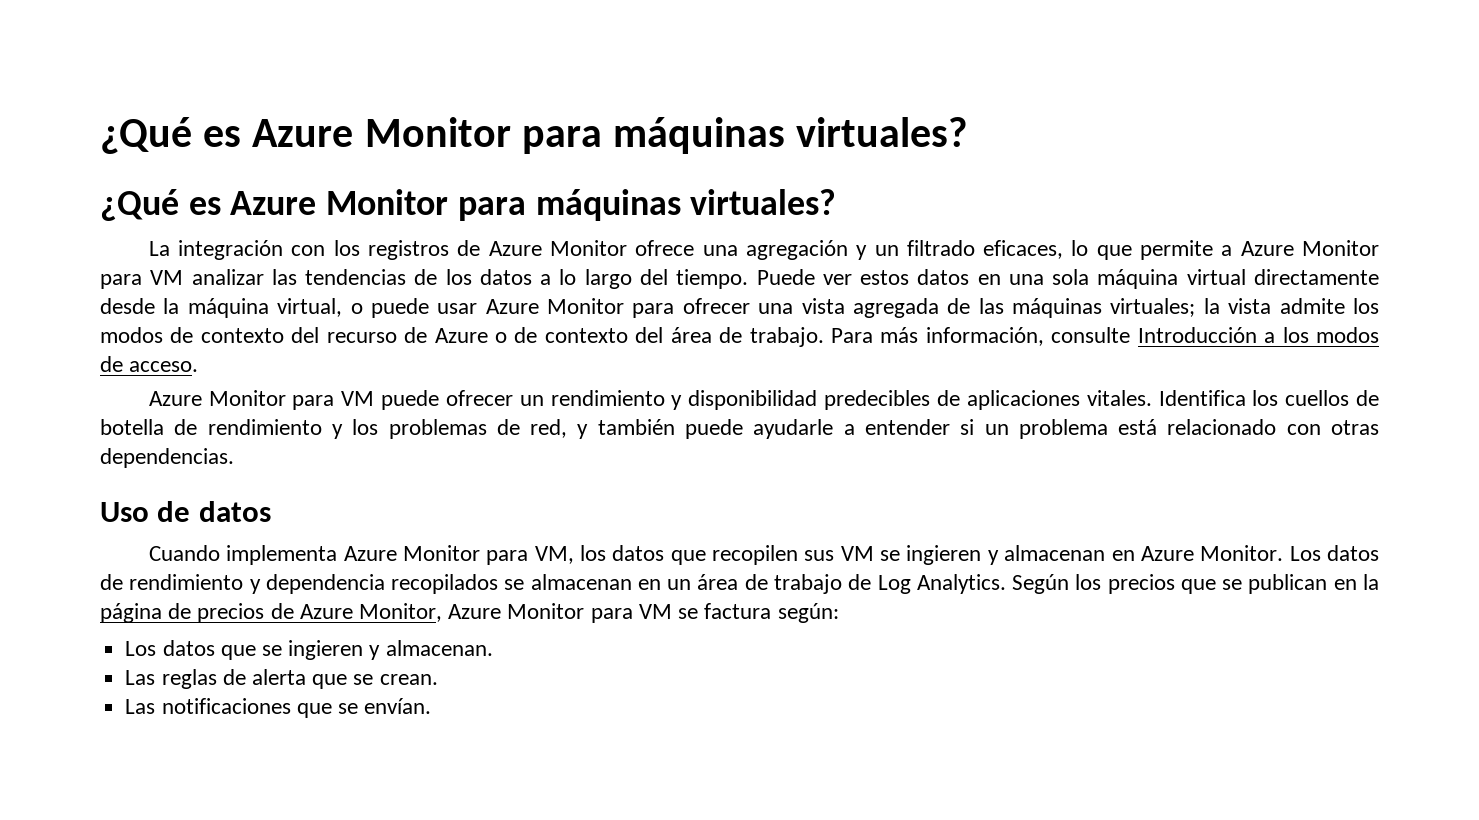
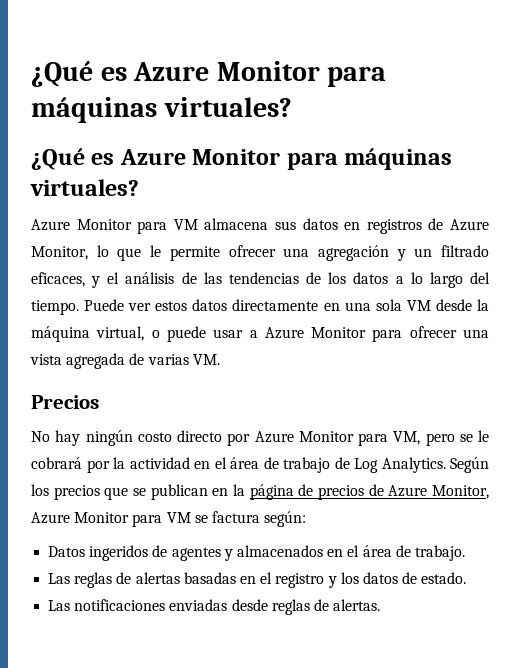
- La integración con los registros de Azure Monitor ofrece una agregación y un filtrado eficaces, lo que permite a Azure Monitor para VM analizar las tendencias de los datos a lo largo del tiempo.
+ Azure Monitor para VM almacena sus datos en registros de Azure Monitor, lo que le permite ofrecer una agregación y un filtrado eficaces, y el análisis de las tendencias de los datos a lo largo del tiempo.
- Puede ver estos datos en una sola máquina virtual directamente desde la máquina virtual, o puede usar Azure Monitor para ofrecer una vista agregada de las máquinas virtuales; la vista admite los modos de contexto del recurso de Azure o de contexto del área de trabajo. Para más información, consulte Introducción a los modos de acceso.
- Azure Monitor para VM puede ofrecer un rendimiento y disponibilidad predecibles de aplicaciones vitales. Identifica los cuellos de botella de rendimiento y los problemas de red, y también puede ayudarle a entender si un problema está relacionado con otras dependencias.
- Uso de datos
- Cuando implementa Azure Monitor para VM, los datos que recopilen sus VM se ingieren y almacenan en Azure Monitor. Los datos de rendimiento y dependencia recopilados se almacenan en un área de trabajo de Log Analytics.
+ Puede ver estos datos directamente en una sola VM desde la máquina virtual, o puede usar a Azure Monitor para ofrecer una vista agregada de varias VM.
+ Precios
+ No hay ningún costo directo por Azure Monitor para VM, pero se le cobrará por la actividad en el área de trabajo de Log Analytics.
- Los datos que se ingieren y almacenan.
- Las reglas de alerta que se crean.
- Las notificaciones que se envían.
+ Datos ingeridos de agentes y almacenados en el área de trabajo.
+ Las reglas de alertas basadas en el registro y los datos de estado.
+ Las notificaciones enviadas desde reglas de alertas.

